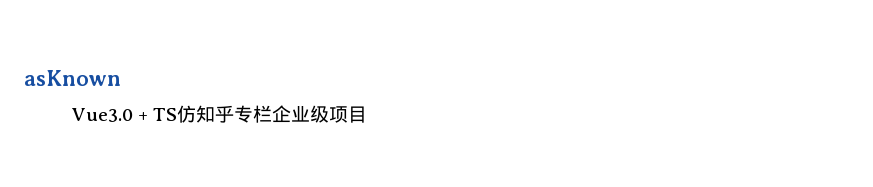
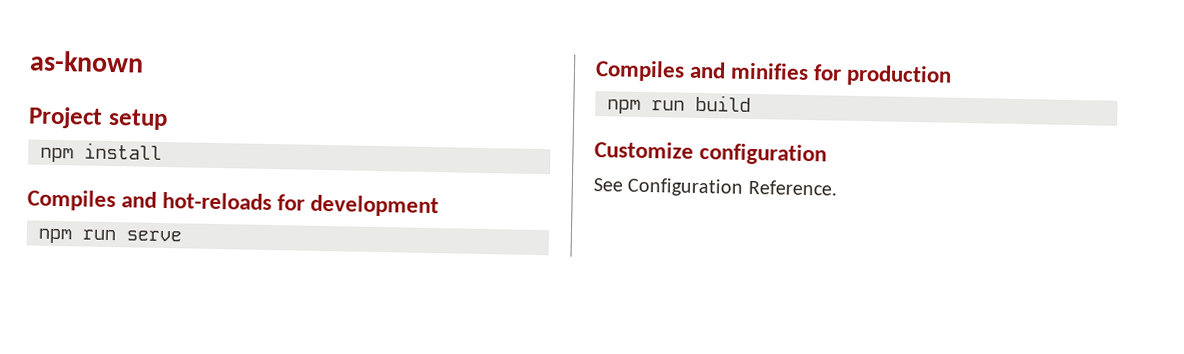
- asKnown
- Vue3.0 + TS仿知乎专栏企业级项目
+ as-known
+ Project setup
+ npm install
+ Compiles and hot-reloads for development
+ npm run serve
+ Compiles and minifies for production
+ npm run build
+ Customize configuration
+ See Configuration Reference.

